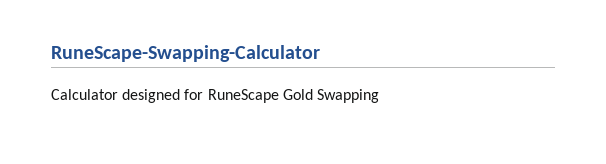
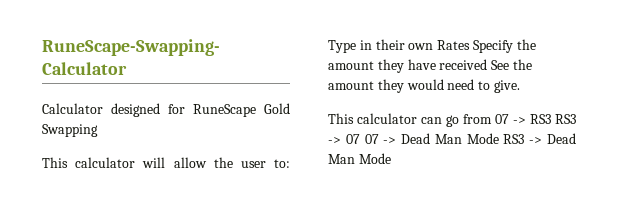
+ This calculator will allow the user to: Type in their own Rates Specify the amount they have received See the amount they would need to give.
+ This calculator can go from 07 -> RS3 RS3 -> 07 07 -> Dead Man Mode RS3 -> Dead Man Mode

